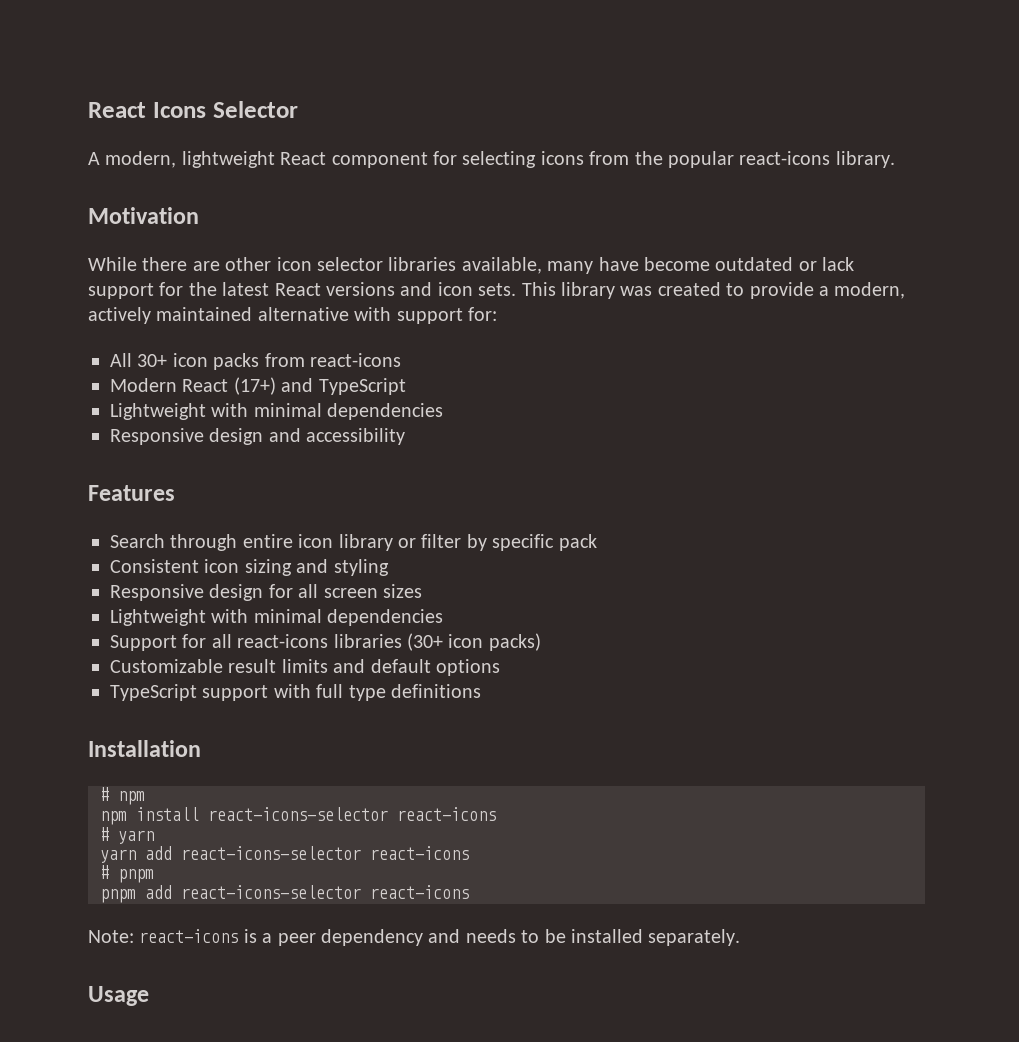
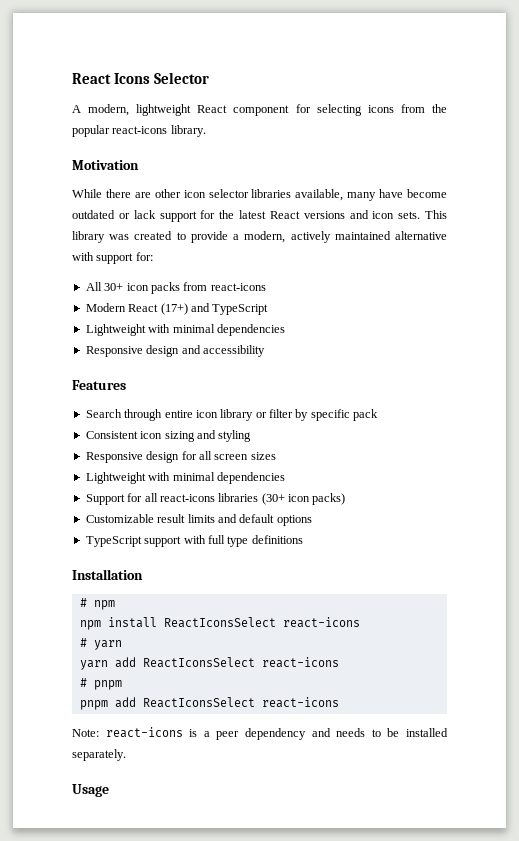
- npm install react-icons-selector react-icons
+ npm install ReactIconsSelect react-icons
- yarn add react-icons-selector react-icons
+ yarn add ReactIconsSelect react-icons
- pnpm add react-icons-selector react-icons
+ pnpm add ReactIconsSelect react-icons

